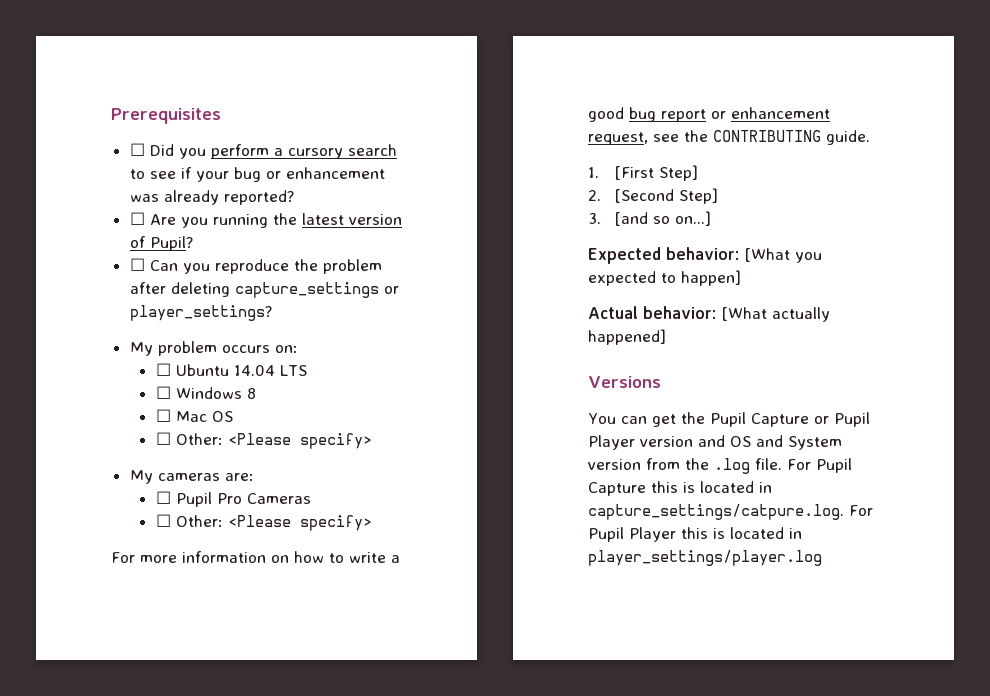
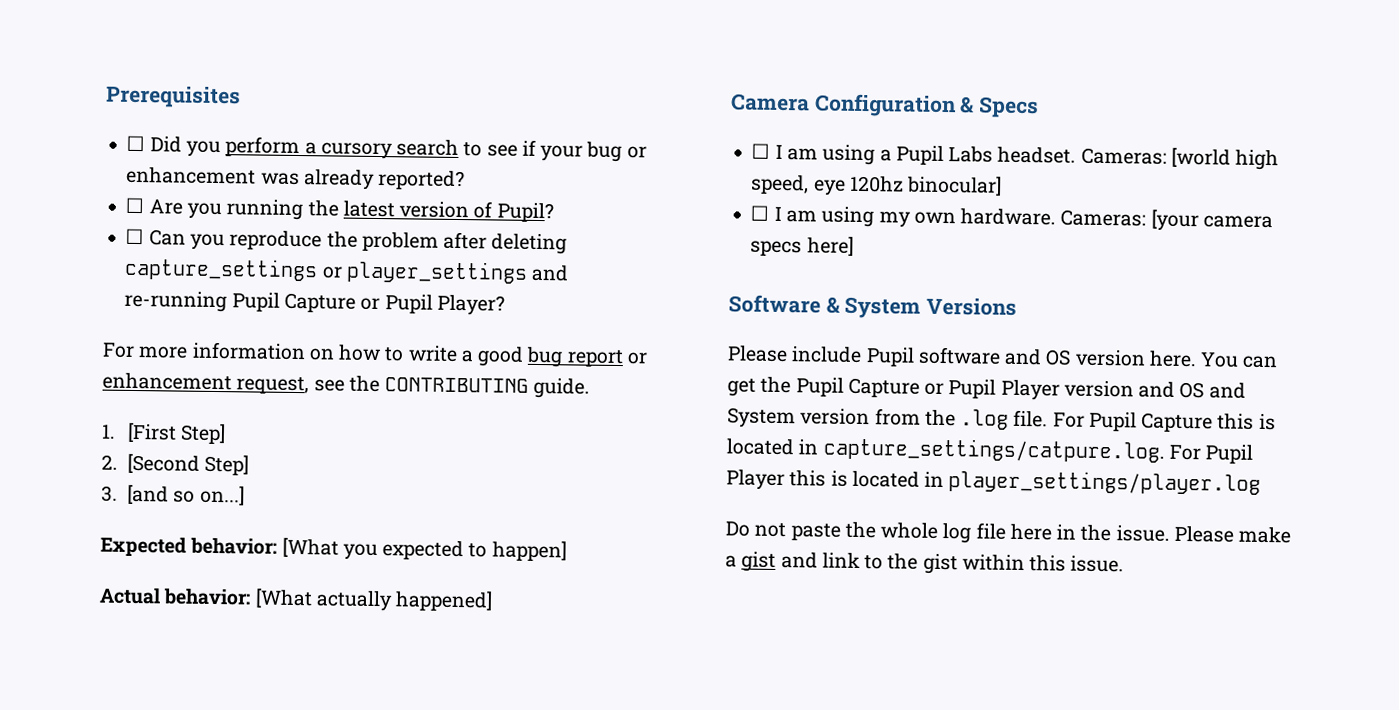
- ☐ Can you reproduce the problem after deleting capture_settings or player_settings?
- My problem occurs on:
- ☐ Ubuntu 14.04 LTS
- ☐ Windows 8
- ☐ Mac OS
- ☐ Other: <Please specify>
- My cameras are:
- ☐ Pupil Pro Cameras
- ☐ Other: <Please specify>
+ ☐ Can you reproduce the problem after deleting capture_settings or player_settings and re-running Pupil Capture or Pupil Player?
- Versions
- You can get the Pupil Capture or Pupil Player version and OS and System version from the .log file.
+ Camera Configuration & Specs
+ ☐ I am using a Pupil Labs headset. Cameras: [world high speed, eye 120hz binocular]
+ ☐ I am using my own hardware. Cameras: [your camera specs here]
+ Software & System Versions
+ Please include Pupil software and OS version here. You can get the Pupil Capture or Pupil Player version and OS and System version from the .log file.
+ Do not paste the whole log file here in the issue. Please make a gist and link to the gist within this issue.

